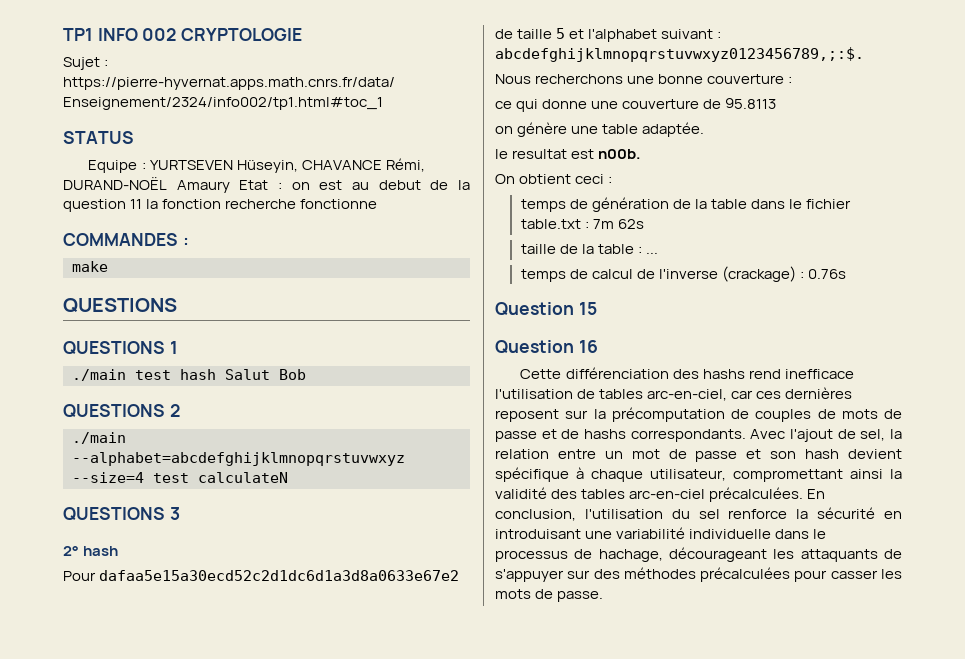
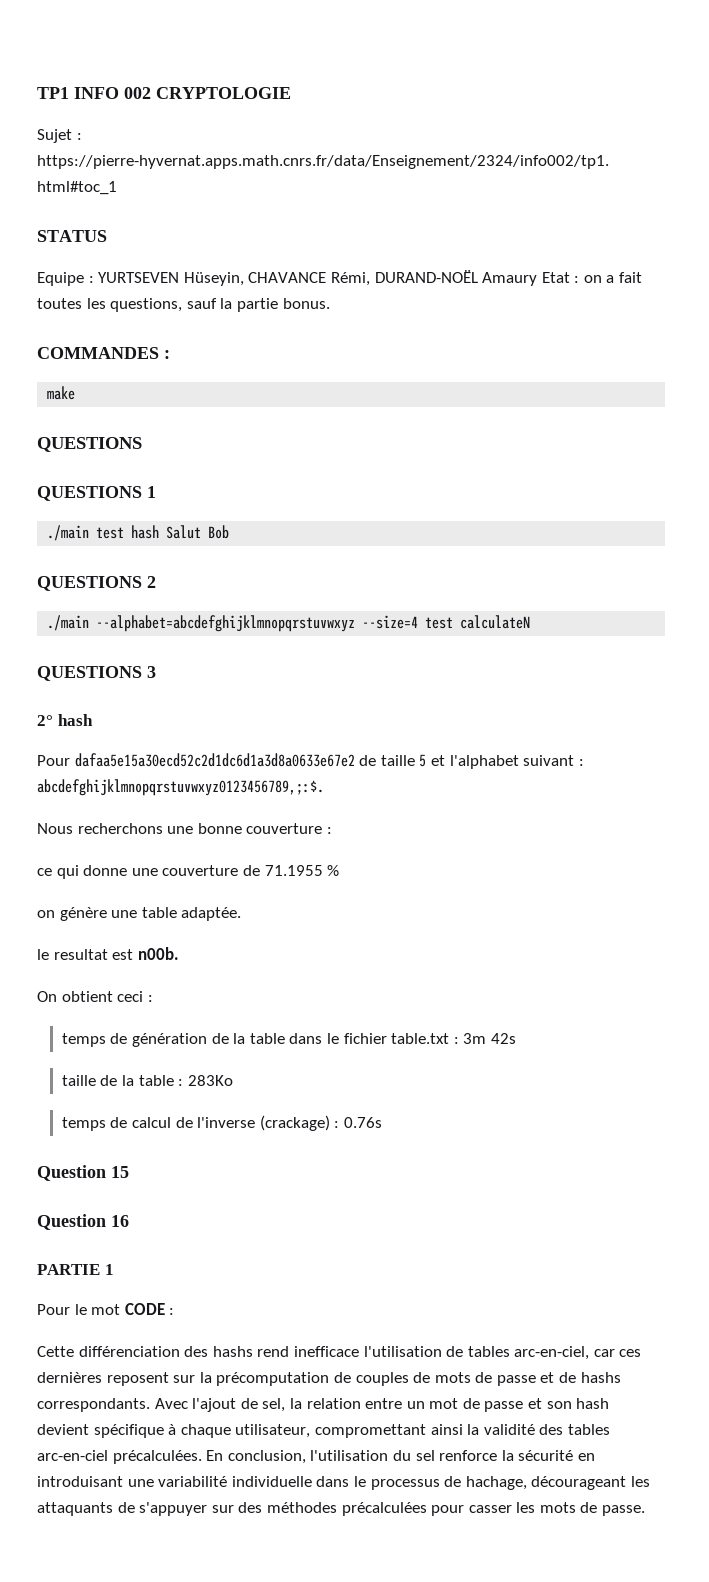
- Equipe : YURTSEVEN Hüseyin, CHAVANCE Rémi, DURAND-NOËL Amaury Etat : on est au debut de la question 11 la fonction recherche fonctionne
+ Equipe : YURTSEVEN Hüseyin, CHAVANCE Rémi, DURAND-NOËL Amaury Etat : on a fait toutes les questions, sauf la partie bonus.
- ce qui donne une couverture de 95.8113
+ ce qui donne une couverture de 71.1955 %
- temps de génération de la table dans le fichier table.txt : 7m 62s
+ temps de génération de la table dans le fichier table.txt : 3m 42s
- taille de la table : ...
+ taille de la table : 283Ko
+ PARTIE 1
+ Pour le mot CODE :

